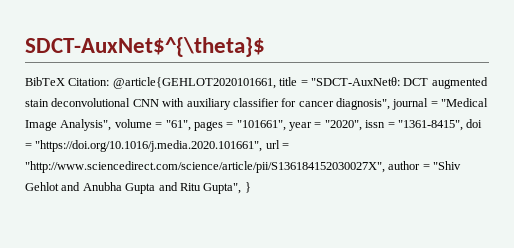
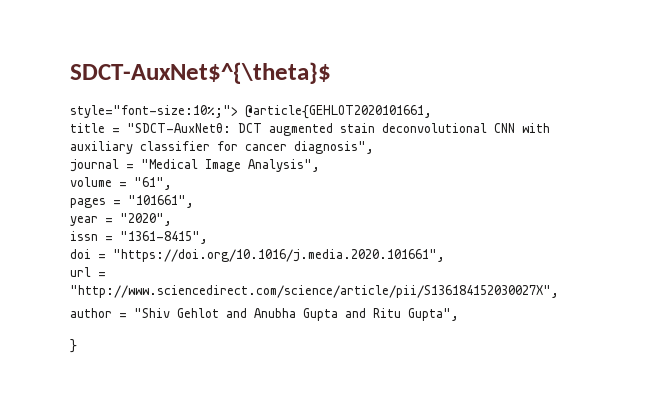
- BibTeX Citation: @article{GEHLOT2020101661, title = "SDCT-AuxNetθ: DCT augmented stain deconvolutional CNN with auxiliary classifier for cancer diagnosis", journal = "Medical Image Analysis", volume = "61", pages = "101661", year = "2020", issn = "1361-8415", doi = "https://doi.org/10.1016/j.media.2020.101661", url = "http://www.sciencedirect.com/science/article/pii/S136184152030027X", author = "Shiv Gehlot and Anubha Gupta and Ritu Gupta", }
+ style="font-size:10%;"> @article{GEHLOT2020101661,
+ title = "SDCT-AuxNetθ: DCT augmented stain deconvolutional CNN with auxiliary classifier for cancer diagnosis",
+ journal = "Medical Image Analysis",
+ volume = "61",
+ pages = "101661",
+ year = "2020",
+ issn = "1361-8415",
+ doi = "https://doi.org/10.1016/j.media.2020.101661",
+ url = "http://www.sciencedirect.com/science/article/pii/S136184152030027X",
+ author = "Shiv Gehlot and Anubha Gupta and Ritu Gupta",
+ }

